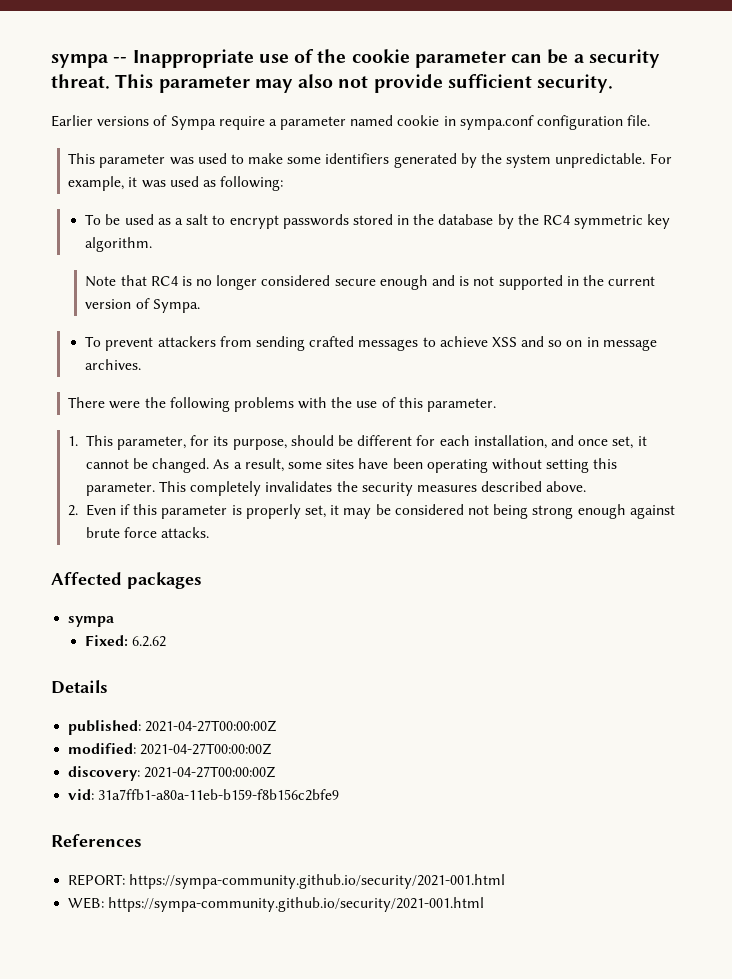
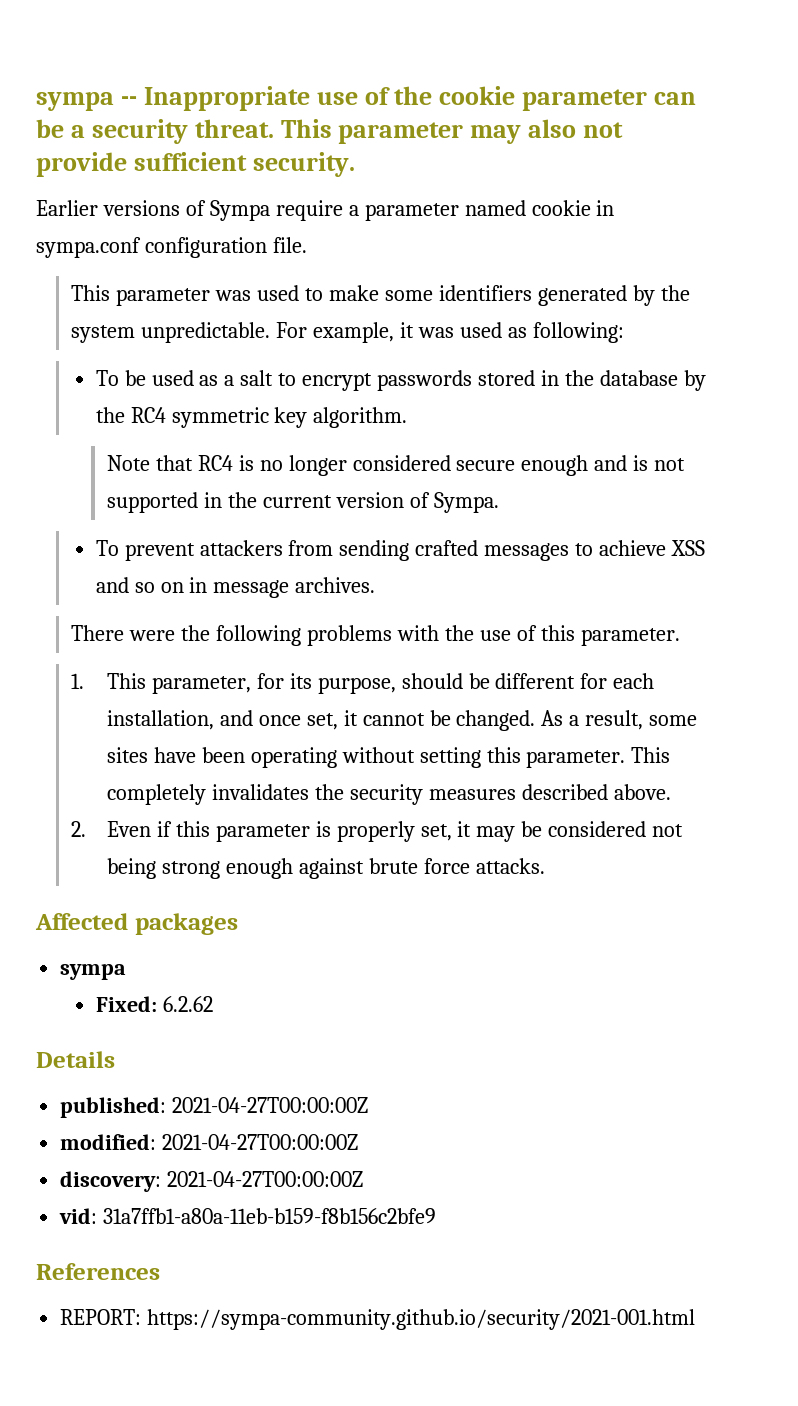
- WEB: https://sympa-community.github.io/security/2021-001.html

